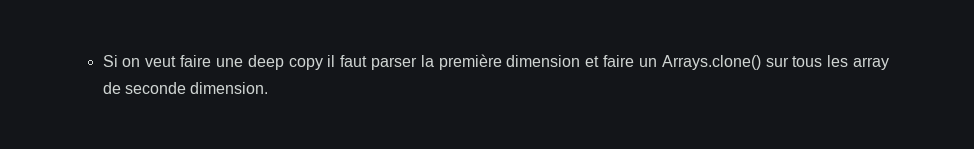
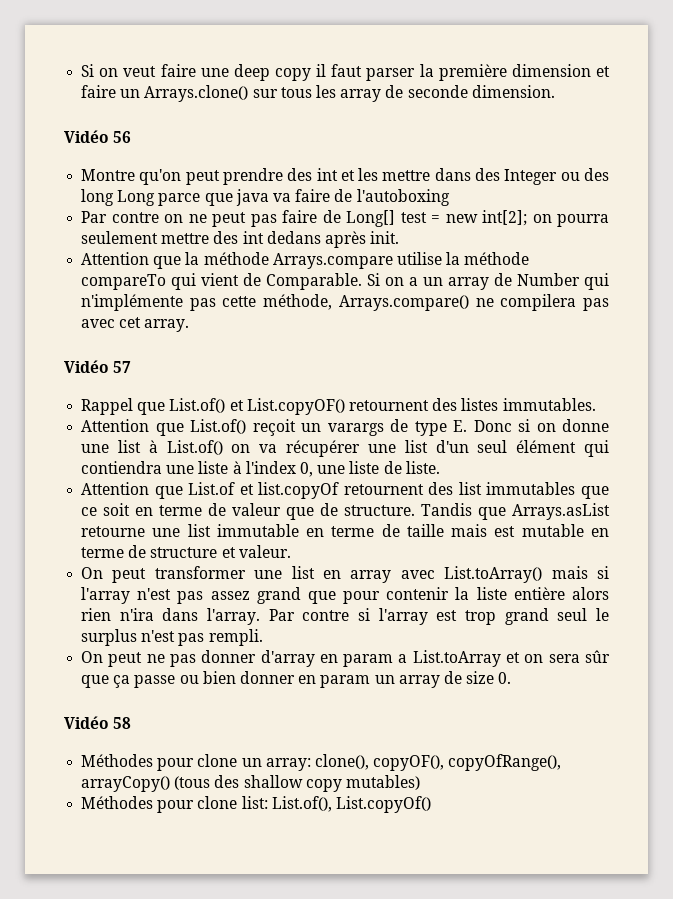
+ Vidéo 56
+ Montre qu'on peut prendre des int et les mettre dans des Integer ou des long Long parce que java va faire de l'autoboxing
+ Par contre on ne peut pas faire de Long[] test = new int[2]; on pourra seulement mettre des int dedans après init.
+ Attention que la méthode Arrays.compare utilise la méthode compareTo qui vient de Comparable. Si on a un array de Number qui n'implémente pas cette méthode, Arrays.compare() ne compilera pas avec cet array.
+ Vidéo 57
+ Rappel que List.of() et List.copyOF() retournent des listes immutables.
+ Attention que List.of() reçoit un varargs de type E. Donc si on donne une list à List.of() on va récupérer une list d'un seul élément qui contiendra une liste à l'index 0, une liste de liste.
+ Attention que List.of et list.copyOf retournent des list immutables que ce soit en terme de valeur que de structure. Tandis que Arrays.asList retourne une list immutable en terme de taille mais est mutable en terme de structure et valeur.
+ On peut transformer une list en array avec List.toArray() mais si l'array n'est pas assez grand que pour contenir la liste entière alors rien n'ira dans l'array. Par contre si l'array est trop grand seul le surplus n'est pas rempli.
+ On peut ne pas donner d'array en param a List.toArray et on sera sûr que ça passe ou bien donner en param un array de size 0.
+ Vidéo 58
+ Méthodes pour clone un array: clone(), copyOF(), copyOfRange(), arrayCopy() (tous des shallow copy mutables)
+ Méthodes pour clone list: List.of(), List.copyOf()

